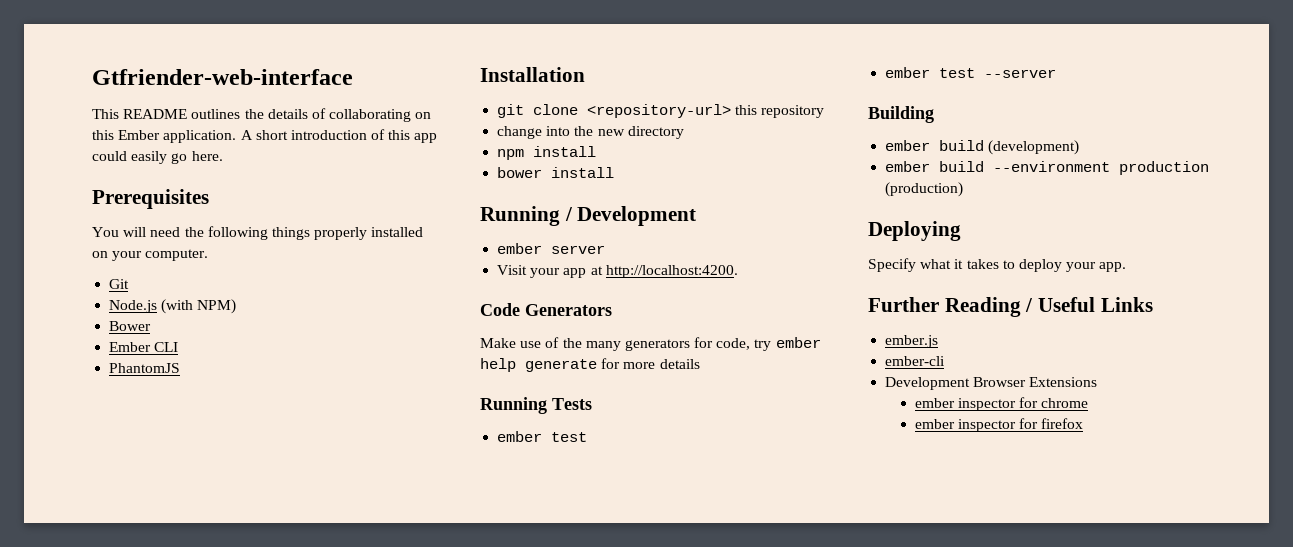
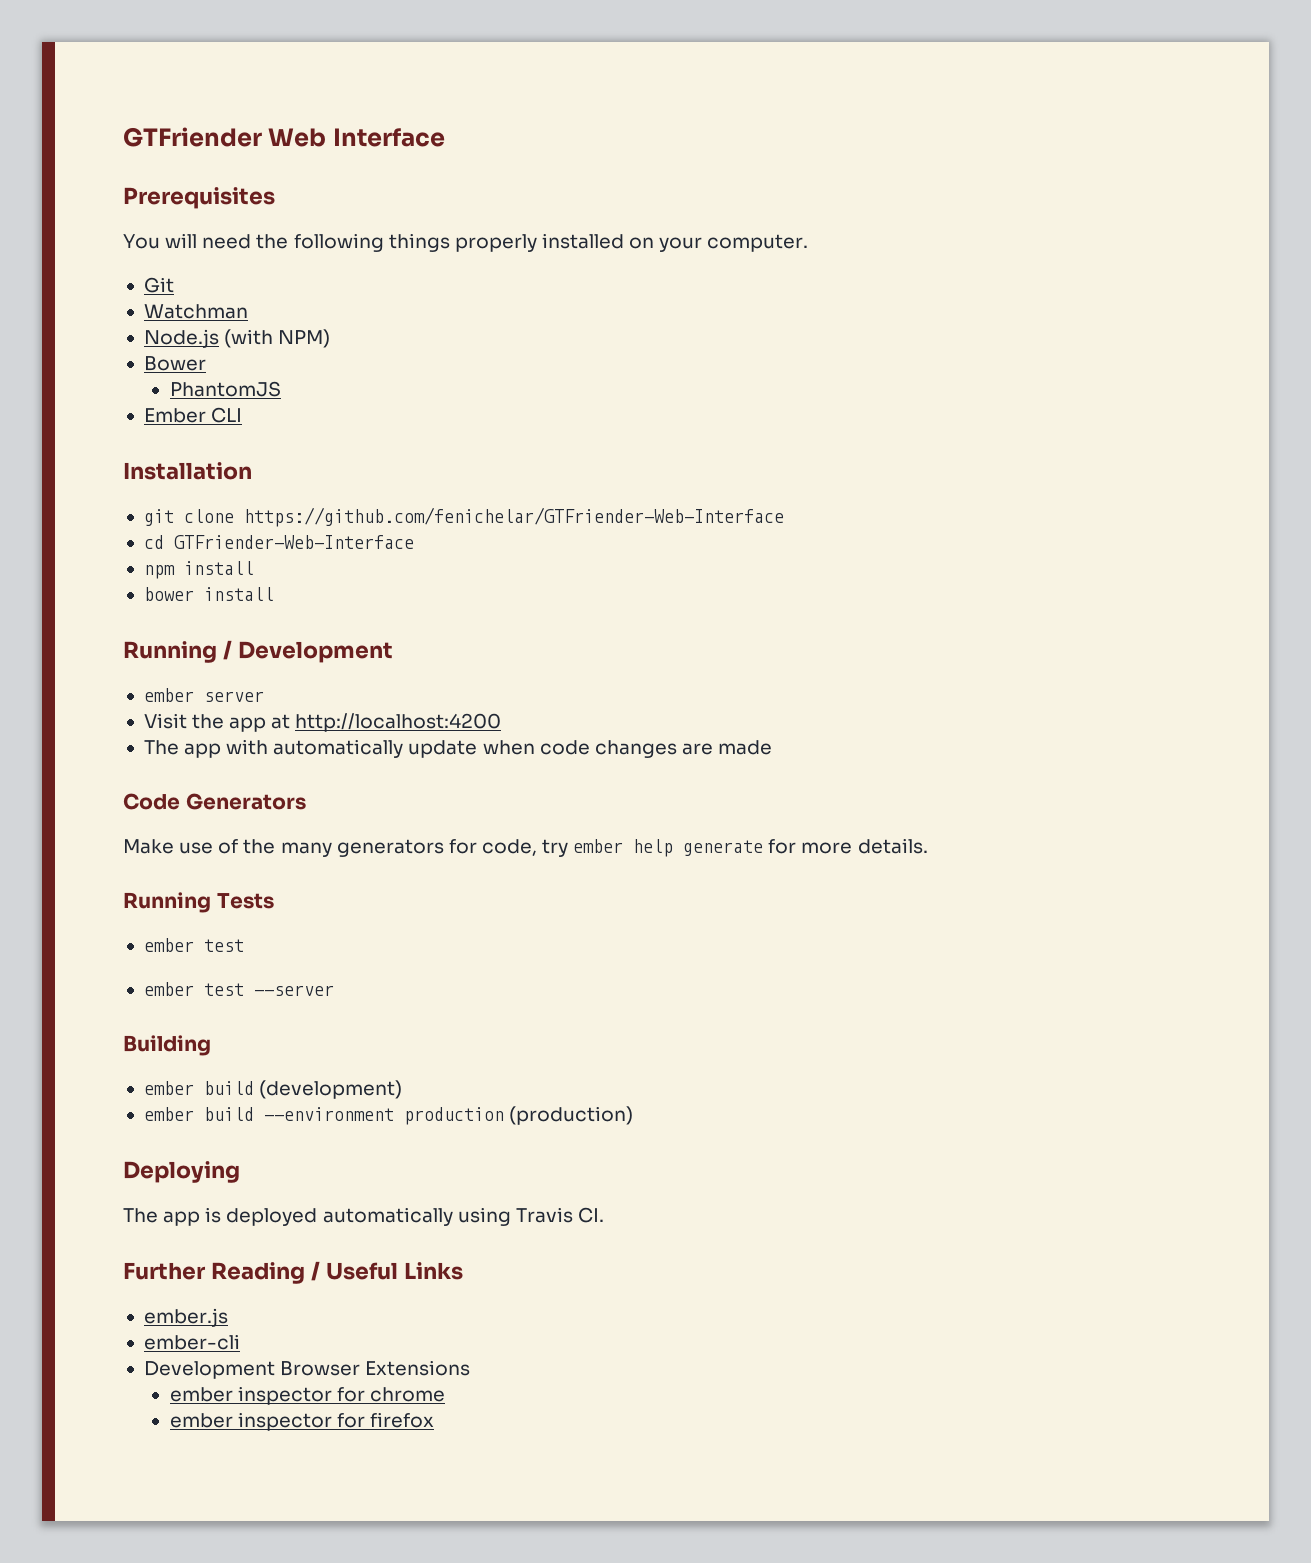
- Gtfriender-web-interface
- This README outlines the details of collaborating on this Ember application. A short introduction of this app could easily go here.
+ GTFriender Web Interface
+ Watchman
+ PhantomJS
- PhantomJS
- git clone <repository-url> this repository
- change into the new directory
+ git clone https://github.com/fenichelar/GTFriender-Web-Interface
+ cd GTFriender-Web-Interface
- Visit your app at http://localhost:4200.
+ Visit the app at http://localhost:4200
+ The app with automatically update when code changes are made
- Make use of the many generators for code, try ember help generate for more details
+ Make use of the many generators for code, try ember help generate for more details.
- Specify what it takes to deploy your app.
+ The app is deployed automatically using Travis CI.

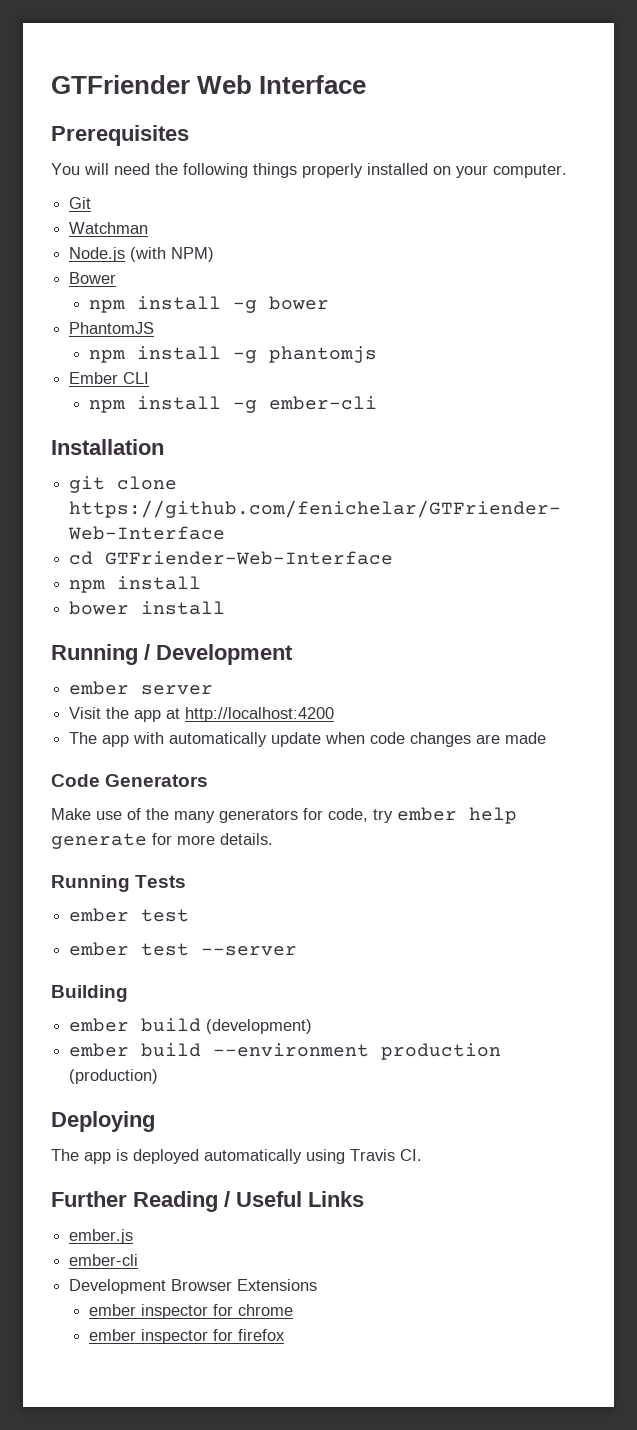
+ npm install -g bower
  PhantomJS
+ npm install -g phantomjs
  Ember CLI
+ npm install -g ember-cli

